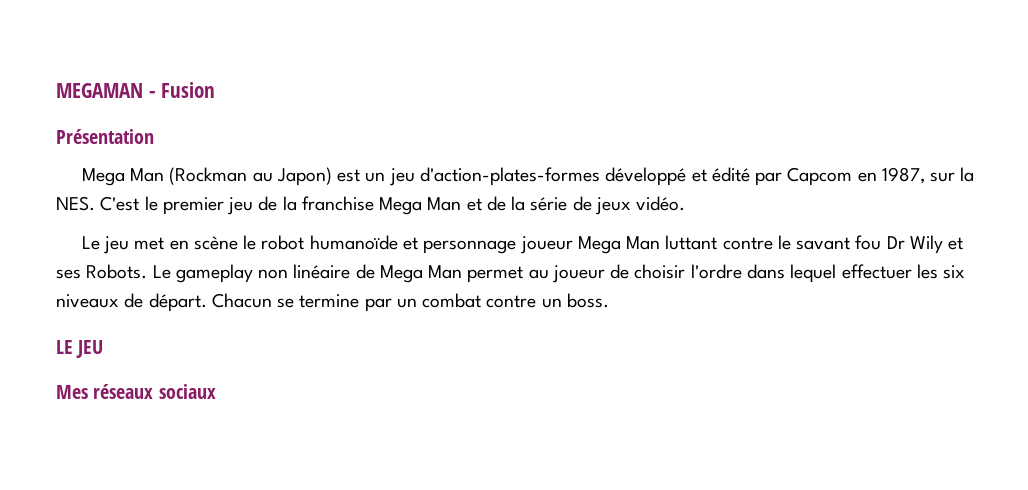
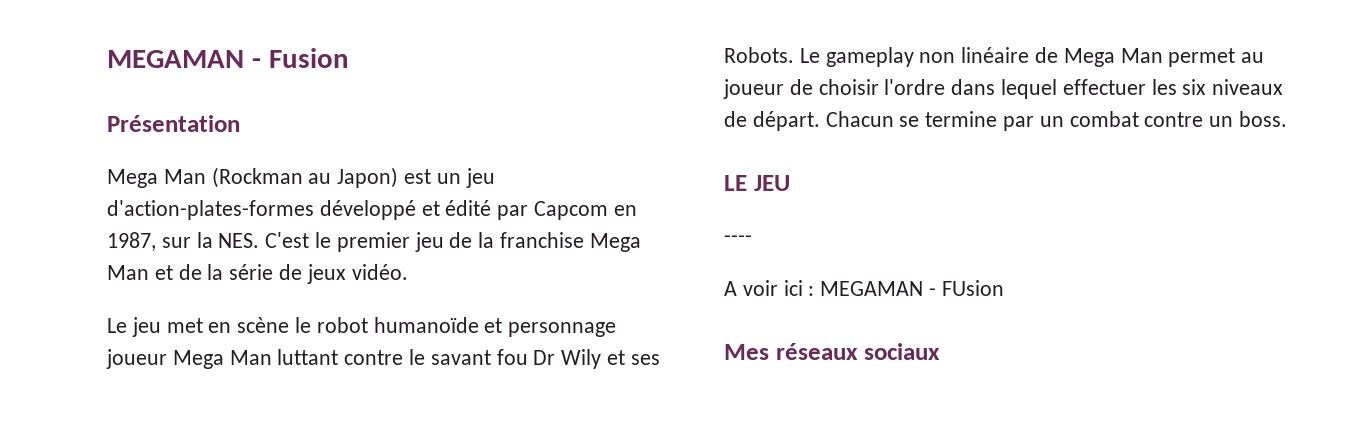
+ ----
+ A voir ici : MEGAMAN - FUsion

